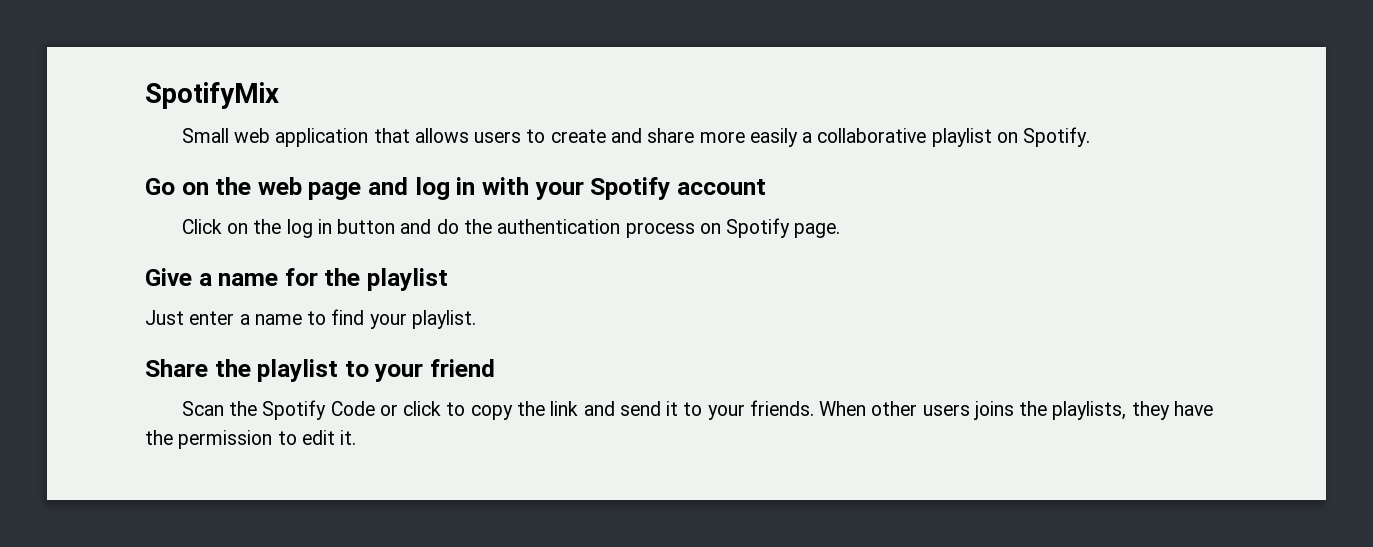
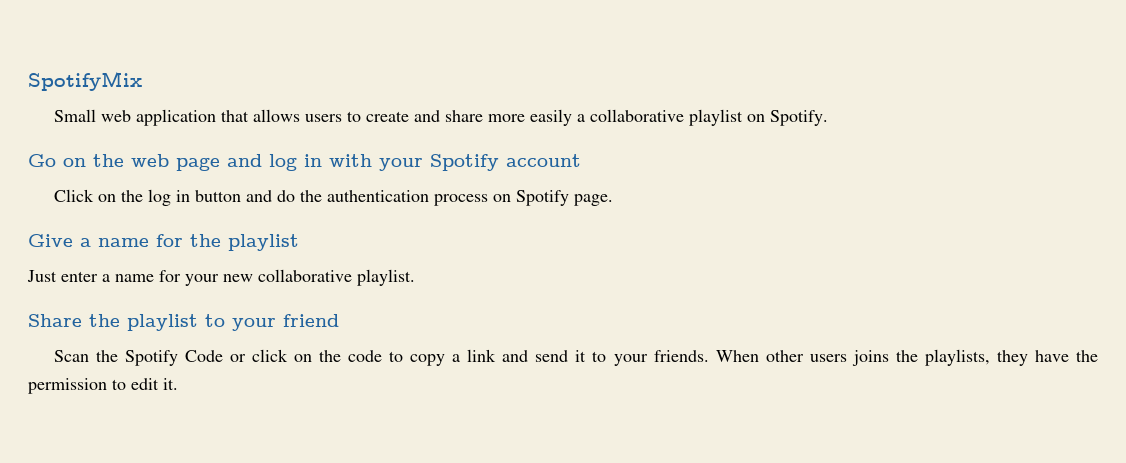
- Just enter a name to find your playlist.
+ Just enter a name for your new collaborative playlist.
- Scan the Spotify Code or click to copy the link and send it to your friends.
+ Scan the Spotify Code or click on the code to copy a link and send it to your friends.

